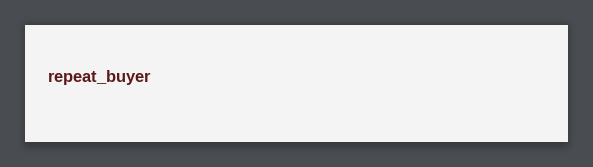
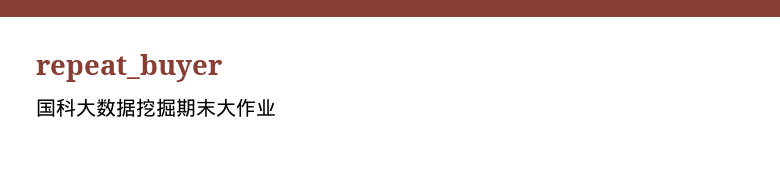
+ 国科大数据挖掘期末大作业

